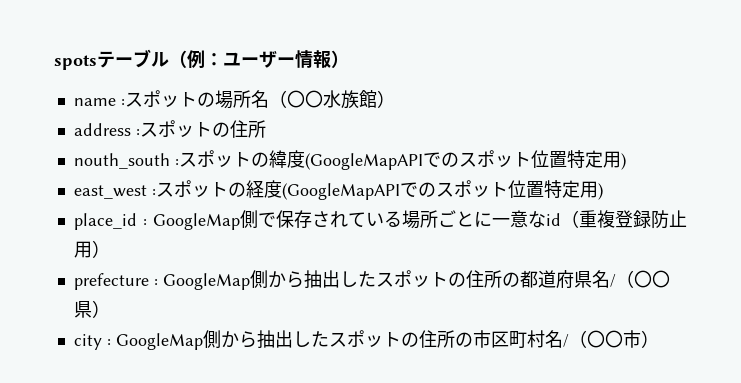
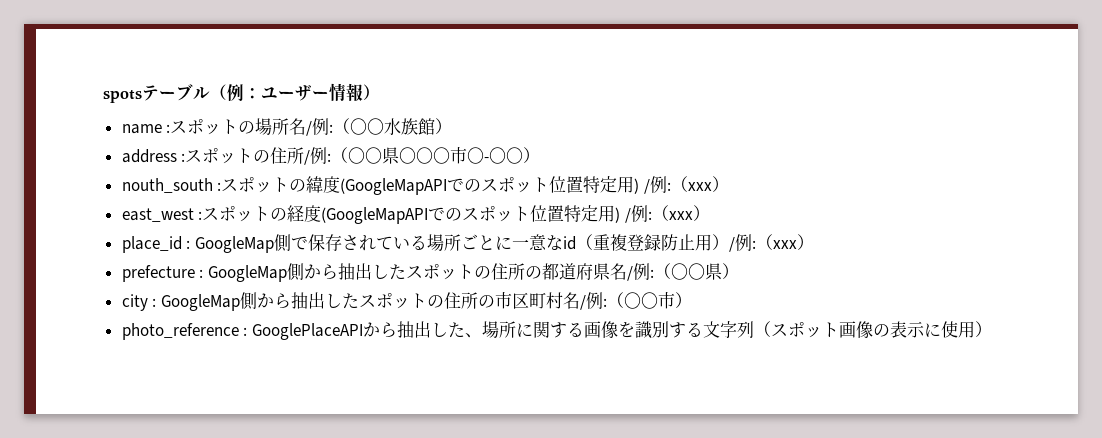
- name :スポットの場所名（〇〇水族館）
+ name :スポットの場所名/例:（〇〇水族館）
- address :スポットの住所
+ address :スポットの住所/例:（〇〇県〇〇〇市〇-〇〇）
- nouth_south :スポットの緯度(GoogleMapAPIでのスポット位置特定用)
+ nouth_south :スポットの緯度(GoogleMapAPIでのスポット位置特定用) /例:（xxx）
- east_west :スポットの経度(GoogleMapAPIでのスポット位置特定用)
+ east_west :スポットの経度(GoogleMapAPIでのスポット位置特定用) /例:（xxx）
- place_id : GoogleMap側で保存されている場所ごとに一意なid（重複登録防止用）
+ place_id : GoogleMap側で保存されている場所ごとに一意なid（重複登録防止用）/例:（xxx）
- prefecture : GoogleMap側から抽出したスポットの住所の都道府県名/（〇〇県）
+ prefecture : GoogleMap側から抽出したスポットの住所の都道府県名/例:（〇〇県）
- city : GoogleMap側から抽出したスポットの住所の市区町村名/（〇〇市）
+ city : GoogleMap側から抽出したスポットの住所の市区町村名/例:（〇〇市）
+ photo_reference : GooglePlaceAPIから抽出した、場所に関する画像を識別する文字列（スポット画像の表示に使用）

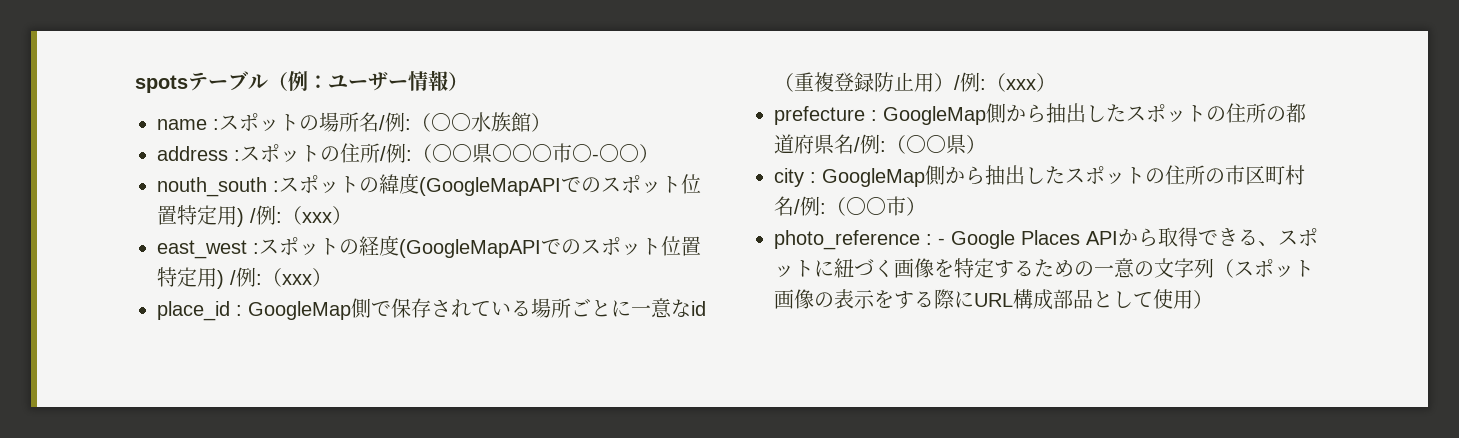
- photo_reference : GooglePlaceAPIから抽出した、場所に関する画像を識別する文字列（スポット画像の表示に使用）
+ photo_reference : - Google Places APIから取得できる、スポットに紐づく画像を特定するための一意の文字列（スポット画像の表示をする際にURL構成部品として使用）

